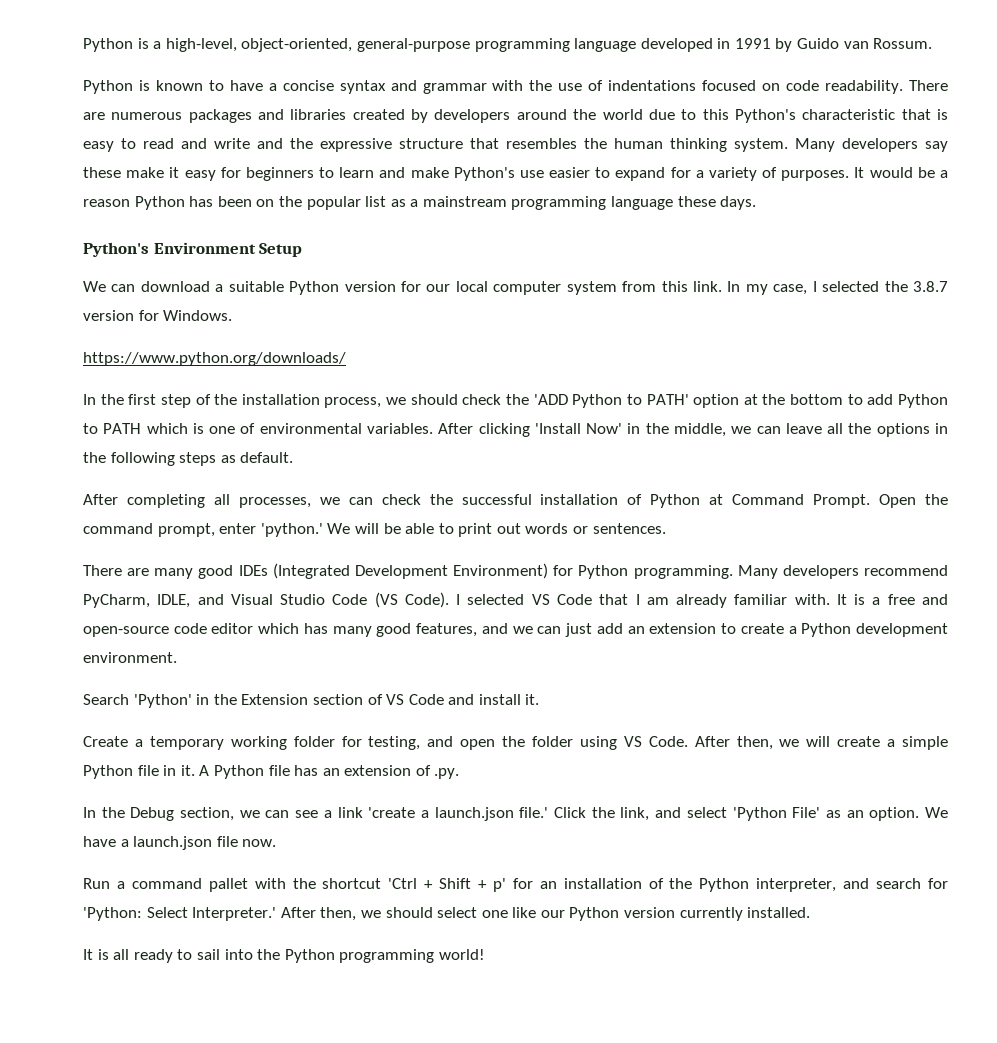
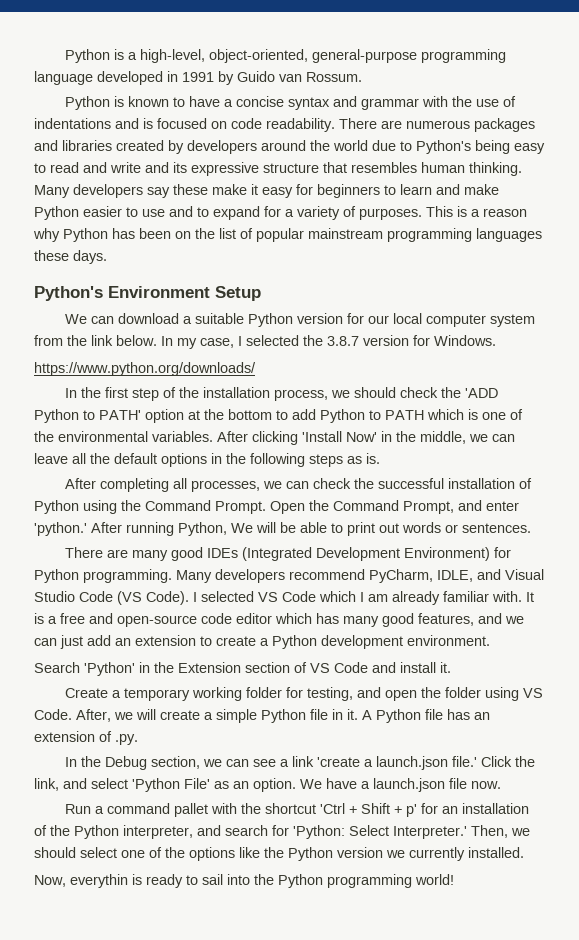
- Python is known to have a concise syntax and grammar with the use of indentations focused on code readability.
+ Python is known to have a concise syntax and grammar with the use of indentations and is focused on code readability.
- There are numerous packages and libraries created by developers around the world due to this Python's characteristic that is easy to read and write and the expressive structure that resembles the human thinking system.
+ There are numerous packages and libraries created by developers around the world due to Python's being easy to read and write and its expressive structure that resembles human thinking.
- Many developers say these make it easy for beginners to learn and make Python's use easier to expand for a variety of purposes.
+ Many developers say these make it easy for beginners to learn and make Python easier to use and to expand for a variety of purposes.
- It would be a reason Python has been on the popular list as a mainstream programming language these days.
+ This is a reason why Python has been on the list of popular mainstream programming languages these days.
- We can download a suitable Python version for our local computer system from this link.
+ We can download a suitable Python version for our local computer system from the link below.
- In the first step of the installation process, we should check the 'ADD Python to PATH' option at the bottom to add Python to PATH which is one of environmental variables.
+ In the first step of the installation process, we should check the 'ADD Python to PATH' option at the bottom to add Python to PATH which is one of the environmental variables.
- After clicking 'Install Now' in the middle, we can leave all the options in the following steps as default.
+ After clicking 'Install Now' in the middle, we can leave all the default options in the following steps as is.
- After completing all processes, we can check the successful installation of Python at Command Prompt.
+ After completing all processes, we can check the successful installation of Python using the Command Prompt.
- Open the command prompt, enter 'python.' We will be able to print out words or sentences.
+ Open the Command Prompt, and enter 'python.' After running Python, We will be able to print out words or sentences.
- I selected VS Code that I am already familiar with.
+ I selected VS Code which I am already familiar with.
- After then, we will create a simple Python file in it.
+ After, we will create a simple Python file in it.
- After then, we should select one like our Python version currently installed.
+ Then, we should select one of the options like the Python version we currently installed.
- It is all ready to sail into the Python programming world!
+ Now, everythin is ready to sail into the Python programming world!

